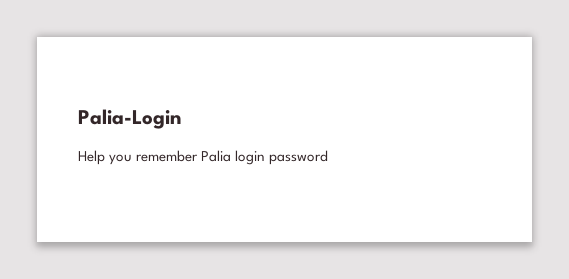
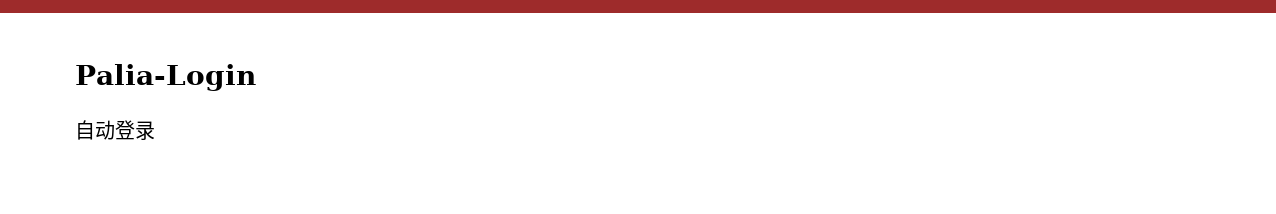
- Help you remember Palia login password
+ 自动登录

